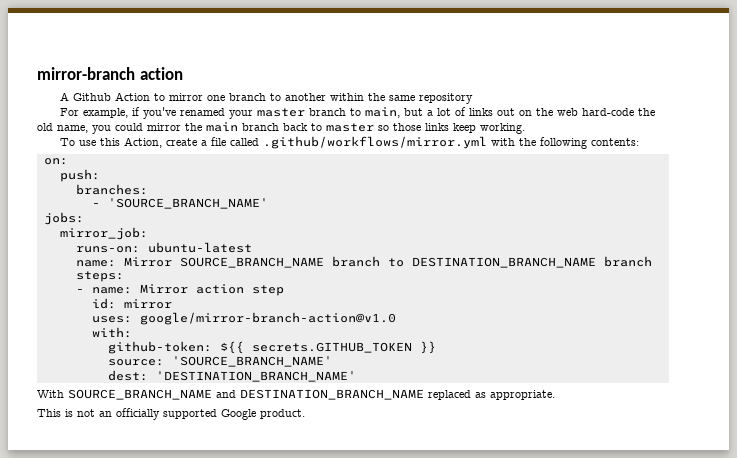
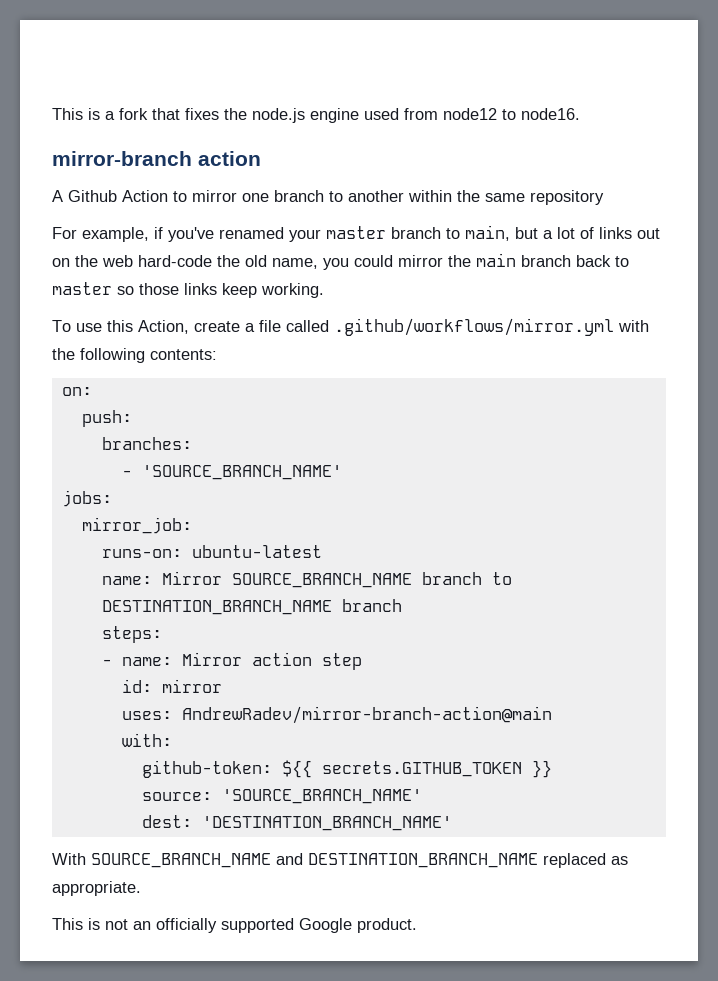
+ This is a fork that fixes the node.js engine used from node12 to node16.
- uses: google/mirror-branch-action@v1.0
+ uses: AndrewRadev/mirror-branch-action@main

